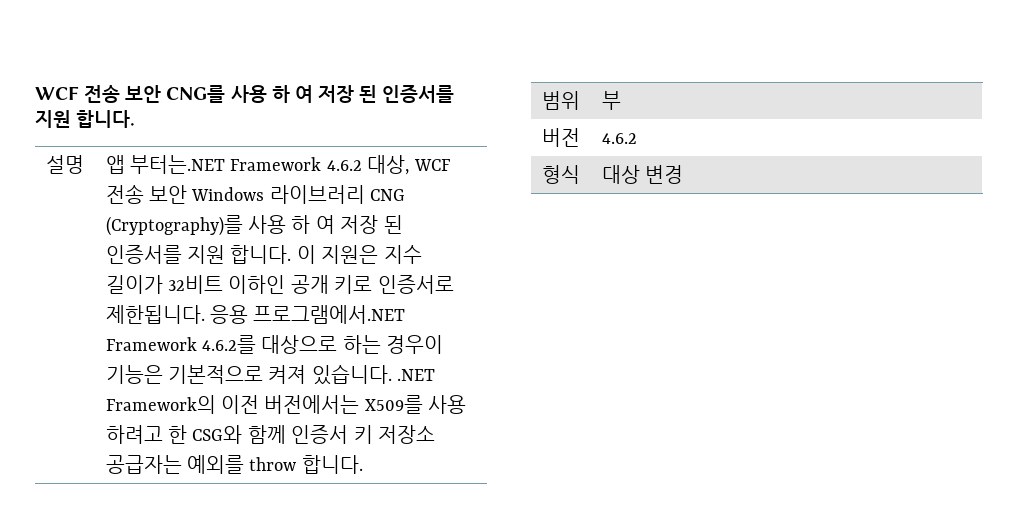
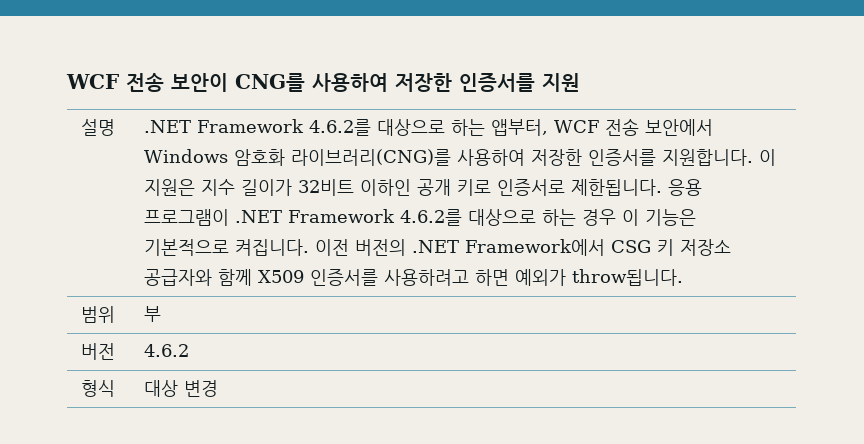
- WCF 전송 보안 CNG를 사용 하 여 저장 된 인증서를 지원 합니다.
+ WCF 전송 보안이 CNG를 사용하여 저장한 인증서를 지원
- 앱 부터는.NET Framework 4.6.2 대상, WCF 전송 보안 Windows 라이브러리 CNG (Cryptography)를 사용 하 여 저장 된 인증서를 지원 합니다.
+ .NET Framework 4.6.2를 대상으로 하는 앱부터, WCF 전송 보안에서 Windows 암호화 라이브러리(CNG)를 사용하여 저장한 인증서를 지원합니다.
- 응용 프로그램에서.NET Framework 4.6.2를 대상으로 하는 경우이 기능은 기본적으로 켜져 있습니다. .NET Framework의 이전 버전에서는 X509를 사용 하려고 한 CSG와 함께 인증서 키 저장소 공급자는 예외를 throw 합니다.
+ 응용 프로그램이 .NET Framework 4.6.2를 대상으로 하는 경우 이 기능은 기본적으로 켜집니다. 이전 버전의 .NET Framework에서 CSG 키 저장소 공급자와 함께 X509 인증서를 사용하려고 하면 예외가 throw됩니다.

